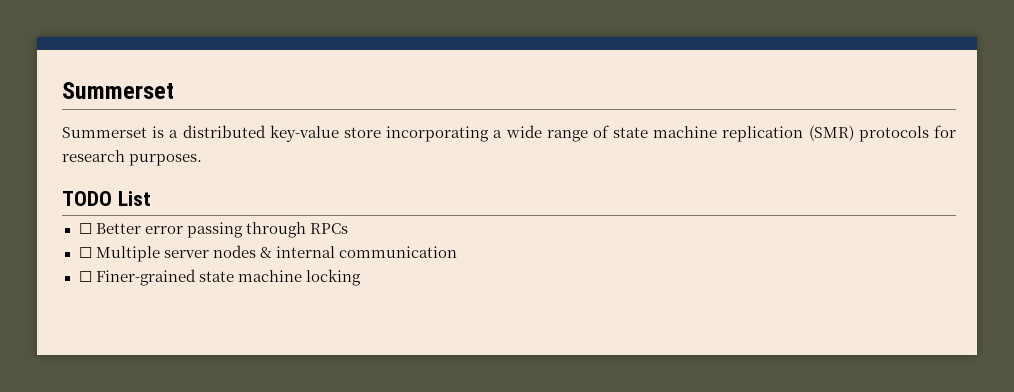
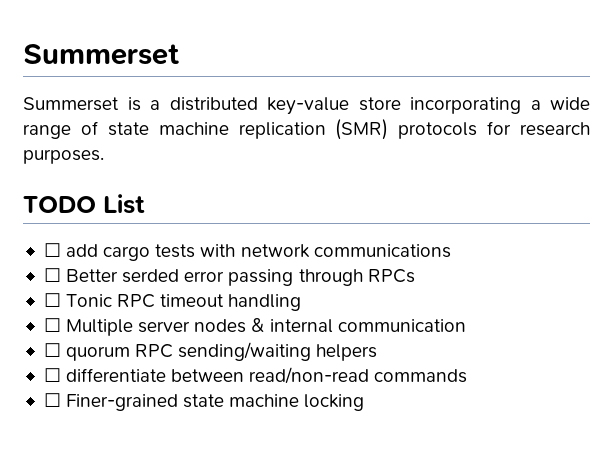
+ ☐ add cargo tests with network communications
- ☐ Better error passing through RPCs
+ ☐ Better serded error passing through RPCs
+ ☐ Tonic RPC timeout handling
+ ☐ quorum RPC sending/waiting helpers
+ ☐ differentiate between read/non-read commands

